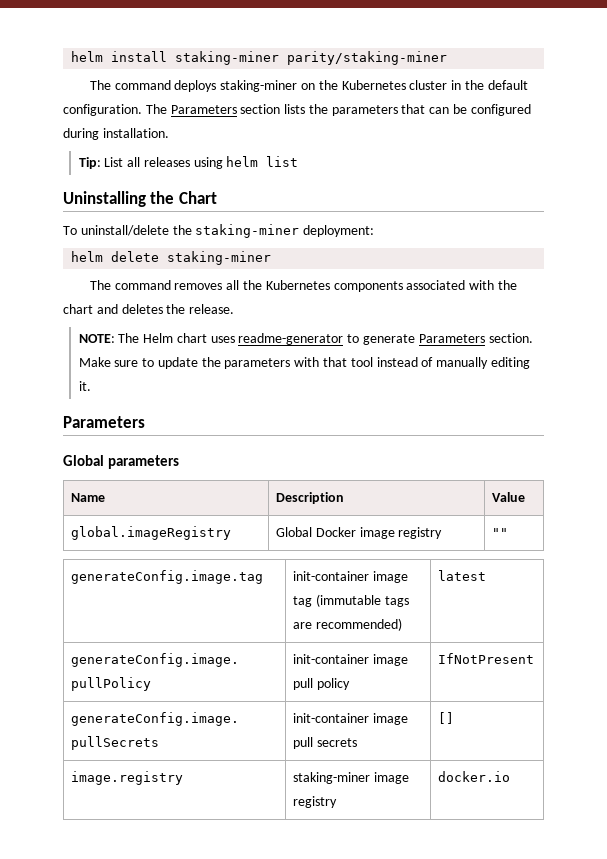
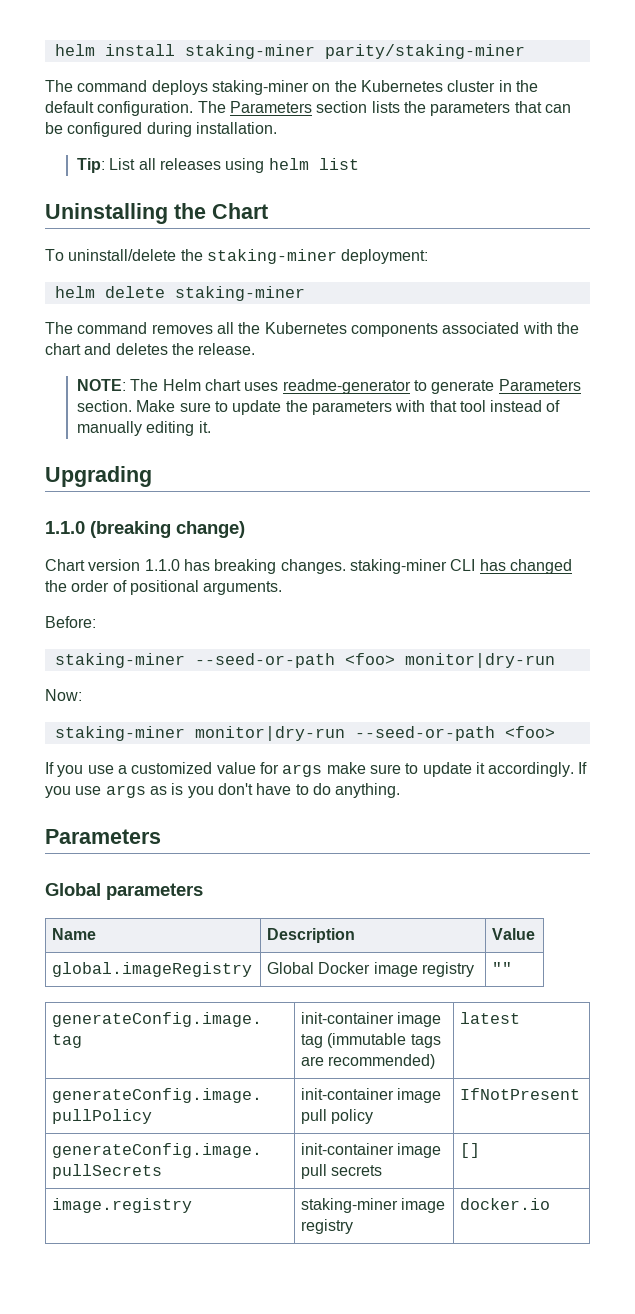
+ Upgrading
+ 1.1.0 (breaking change)
+ Chart version 1.1.0 has breaking changes. staking-miner CLI has changed the order of positional arguments.
+ Before:
+ staking-miner --seed-or-path <foo> monitor|dry-run
+ Now:
+ staking-miner monitor|dry-run --seed-or-path <foo>
+ If you use a customized value for args make sure to update it accordingly. If you use args as is you don't have to do anything.

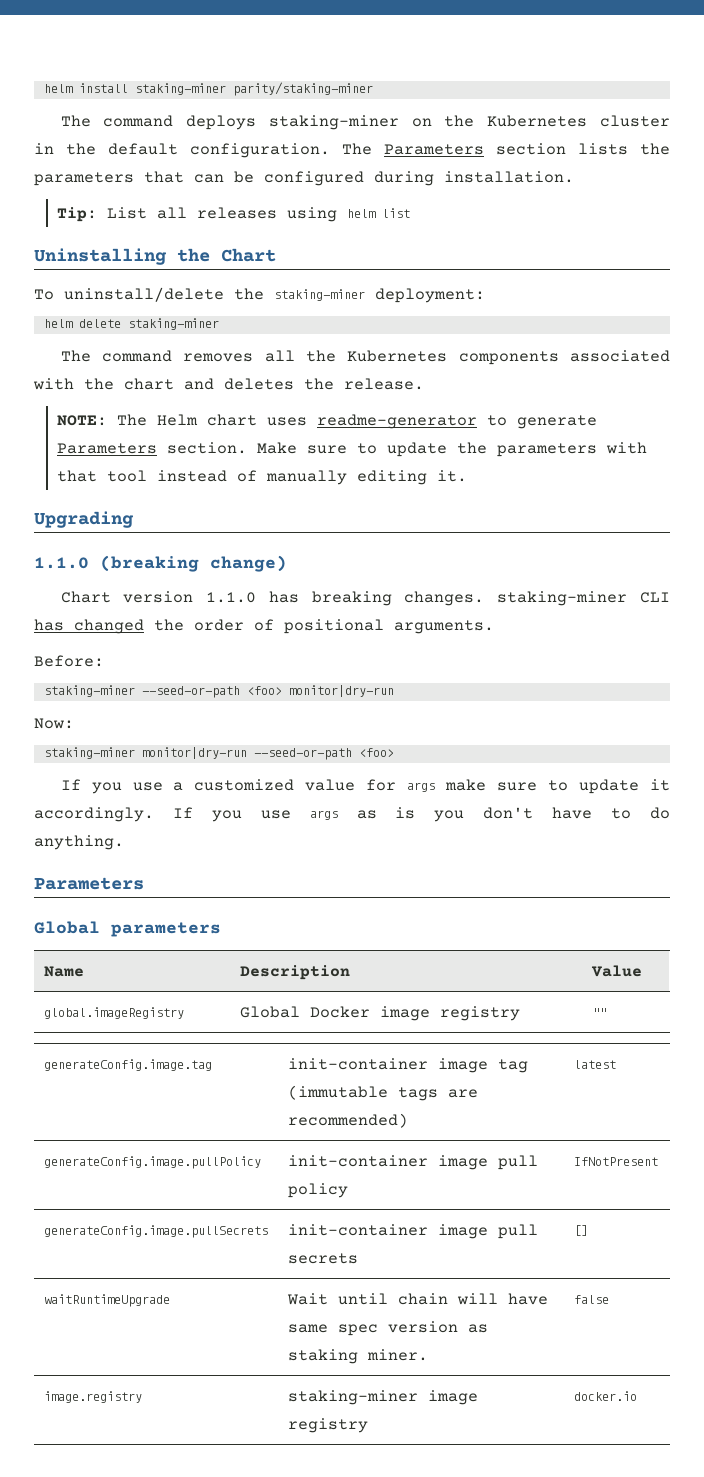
+ waitRuntimeUpgrade | Wait until chain will have same spec version as staking miner. | false

